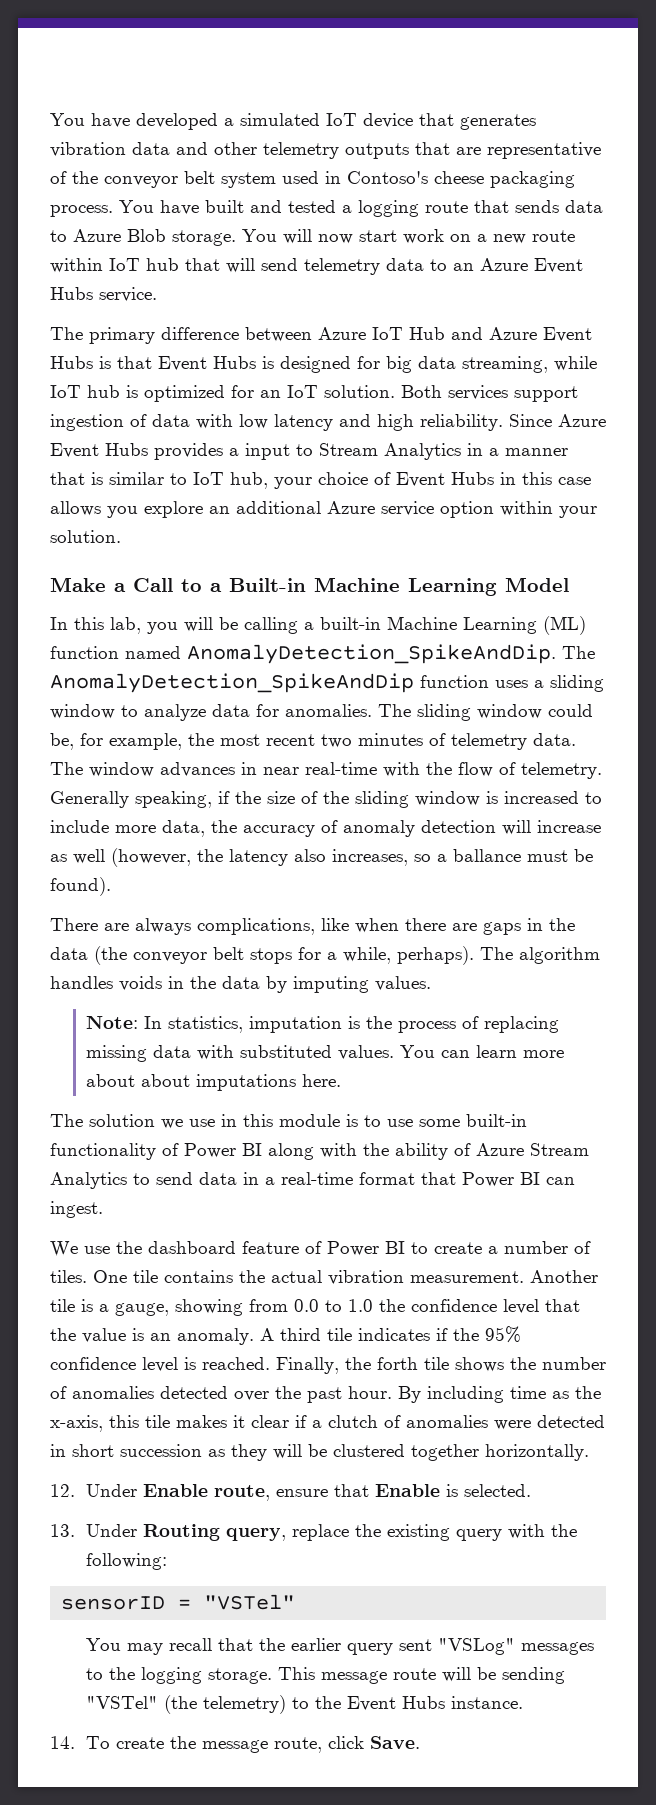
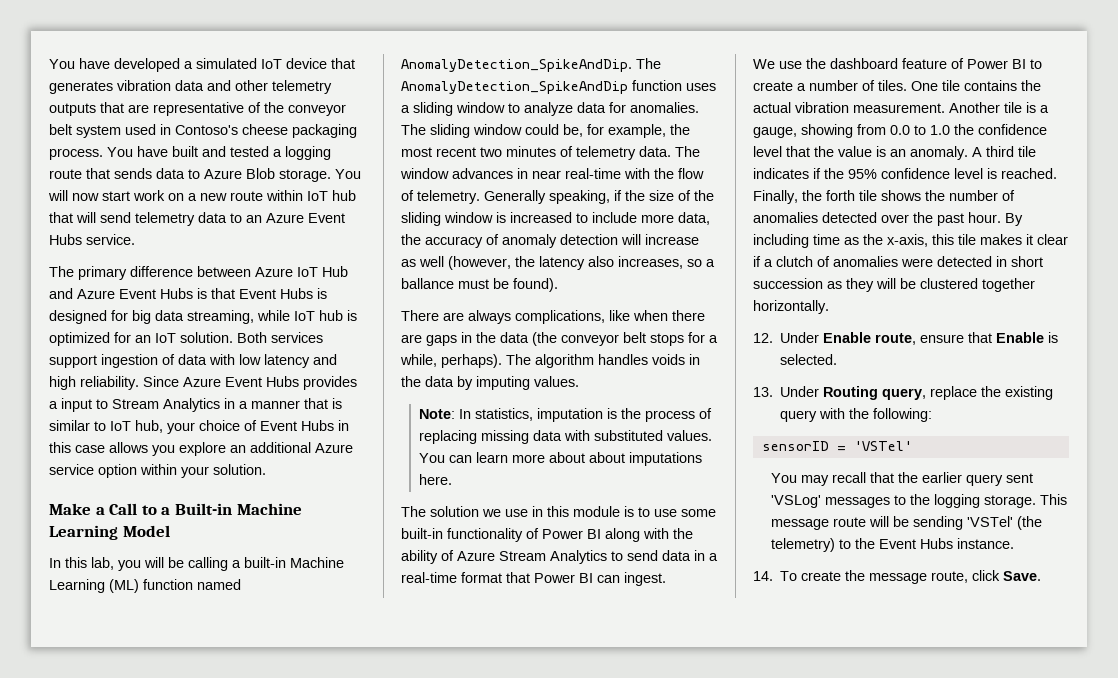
- sensorID = "VSTel"
+ sensorID = 'VSTel'
- You may recall that the earlier query sent "VSLog" messages to the logging storage.
+ You may recall that the earlier query sent 'VSLog' messages to the logging storage.
- This message route will be sending "VSTel" (the telemetry) to the Event Hubs instance.
+ This message route will be sending 'VSTel' (the telemetry) to the Event Hubs instance.

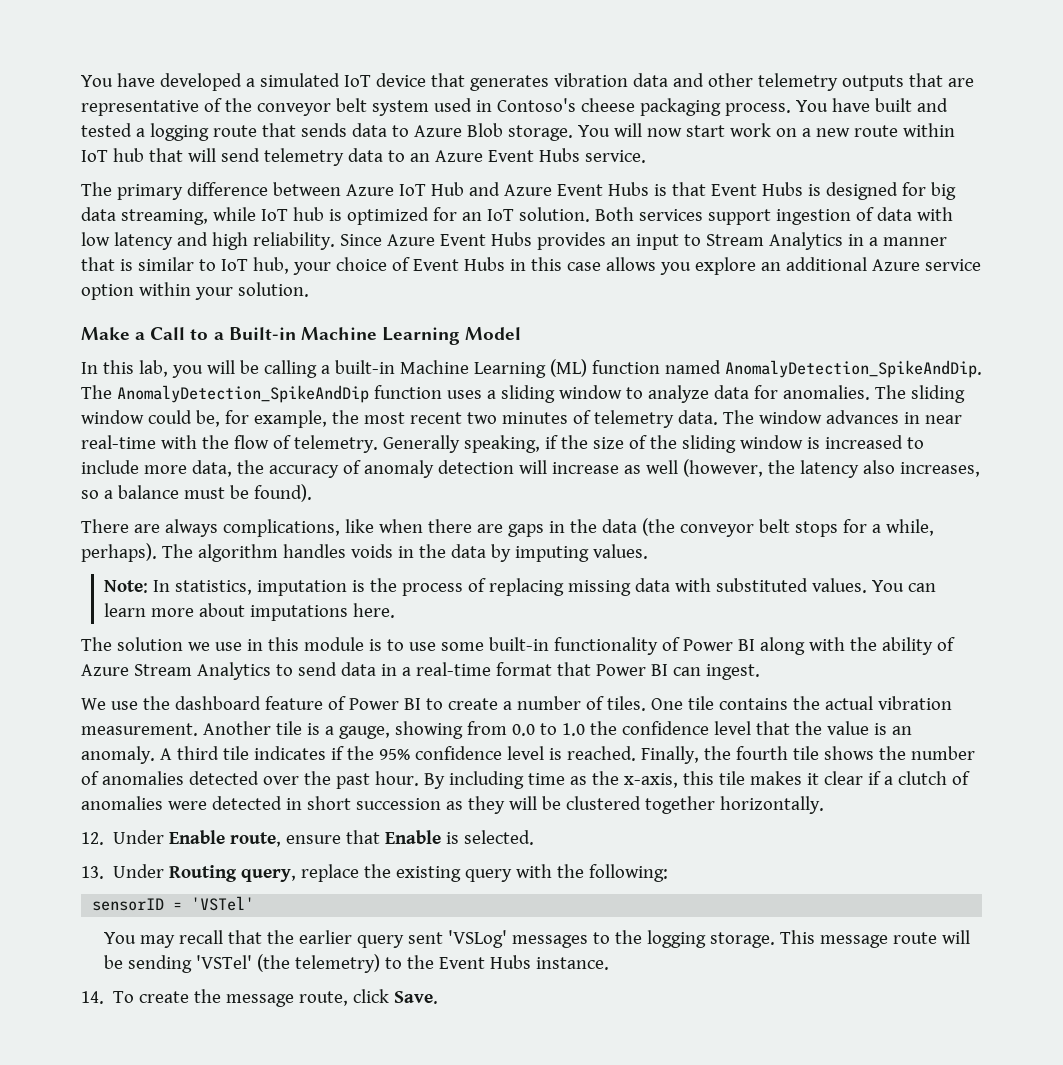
- Since Azure Event Hubs provides a input to Stream Analytics in a manner that is similar to IoT hub, your choice of Event Hubs in this case allows you explore an additional Azure service option within your solution.
+ Since Azure Event Hubs provides an input to Stream Analytics in a manner that is similar to IoT hub, your choice of Event Hubs in this case allows you explore an additional Azure service option within your solution.
- Generally speaking, if the size of the sliding window is increased to include more data, the accuracy of anomaly detection will increase as well (however, the latency also increases, so a ballance must be found).
+ Generally speaking, if the size of the sliding window is increased to include more data, the accuracy of anomaly detection will increase as well (however, the latency also increases, so a balance must be found).
- You can learn more about about imputations here.
+ You can learn more about imputations here.
- Finally, the forth tile shows the number of anomalies detected over the past hour.
+ Finally, the fourth tile shows the number of anomalies detected over the past hour.

